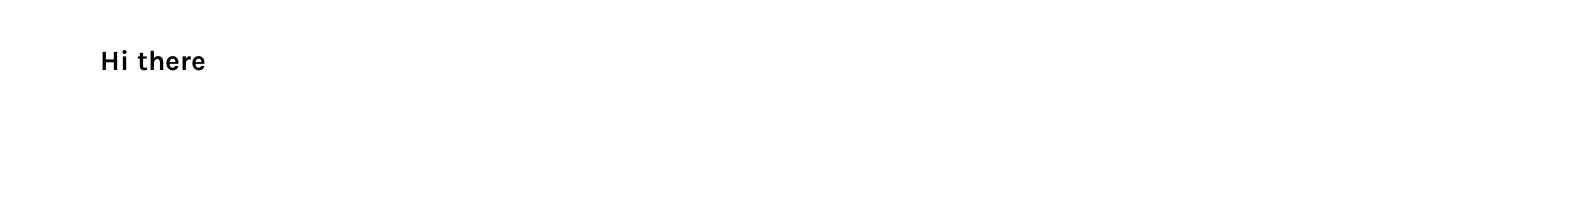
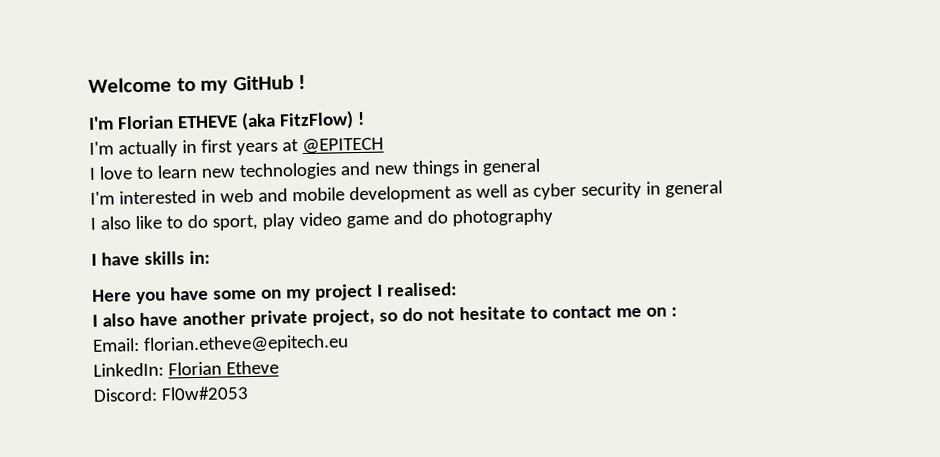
- Hi there
+ Welcome to my GitHub !
+ I'm Florian ETHEVE (aka FitzFlow) !
+ I'm actually in first years at @EPITECH
+ I love to learn new technologies and new things in general
+ I'm interested in web and mobile development as well as cyber security in general
+ I also like to do sport, play video game and do photography
+ I have skills in:
+ Here you have some on my project I realised:
+ I also have another private project, so do not hesitate to contact me on :
+ Email: florian.etheve@epitech.eu
+ LinkedIn: Florian Etheve
+ Discord: Fl0w#2053

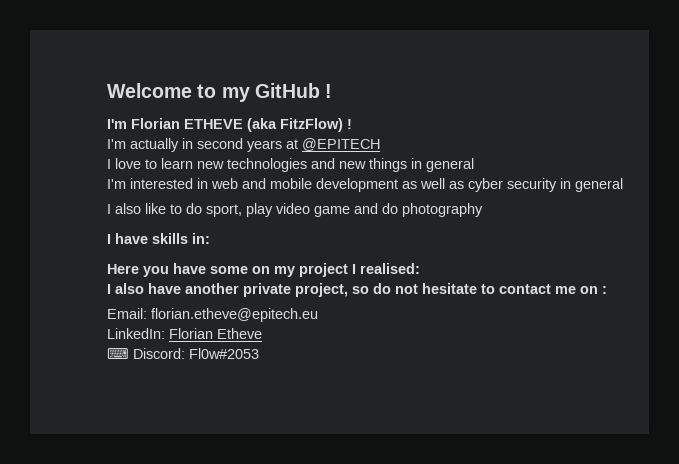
- I'm actually in first years at @EPITECH
+ I'm actually in second years at @EPITECH
- Discord: Fl0w#2053
+ ⌨ Discord: Fl0w#2053

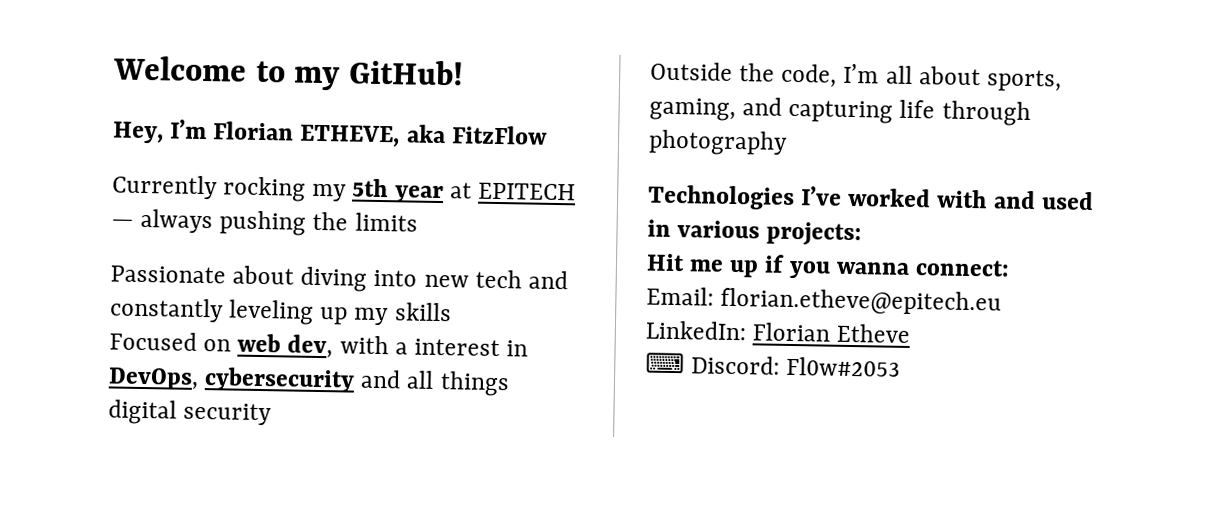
- Welcome to my GitHub !
- I'm Florian ETHEVE (aka FitzFlow) !
- I'm actually in second years at @EPITECH
- I love to learn new technologies and new things in general
- I'm interested in web and mobile development as well as cyber security in general
- I also like to do sport, play video game and do photography
- I have skills in:
- Here you have some on my project I realised:
- I also have another private project, so do not hesitate to contact me on :
+ Welcome to my GitHub!
+ Hey, I’m Florian ETHEVE, aka FitzFlow
+ Currently rocking my 5th year at EPITECH — always pushing the limits
+ Passionate about diving into new tech and constantly leveling up my skills
+ Focused on web dev, with a interest in DevOps, cybersecurity and all things digital security
+ Outside the code, I’m all about sports, gaming, and capturing life through photography
+ Technologies I’ve worked with and used in various projects:
+ Hit me up if you wanna connect:

